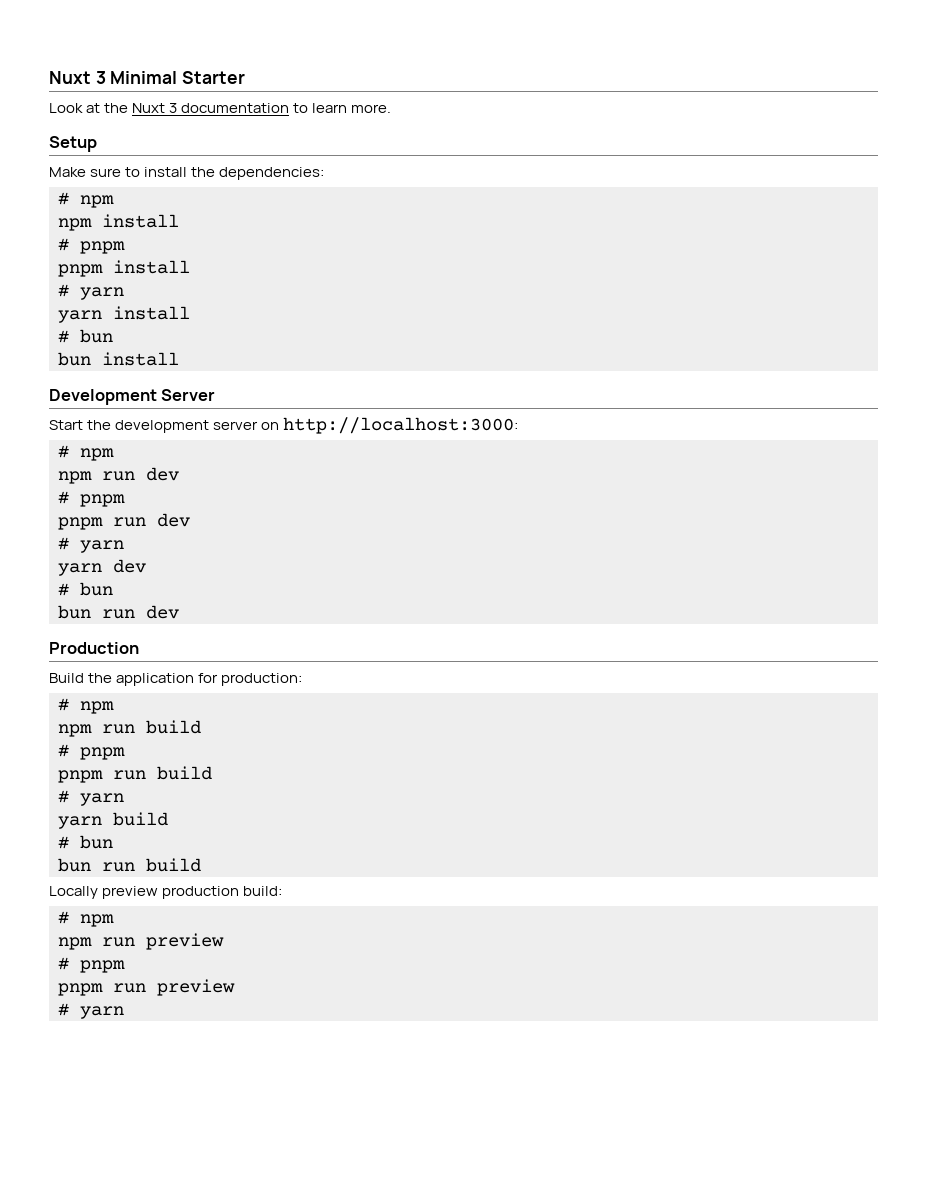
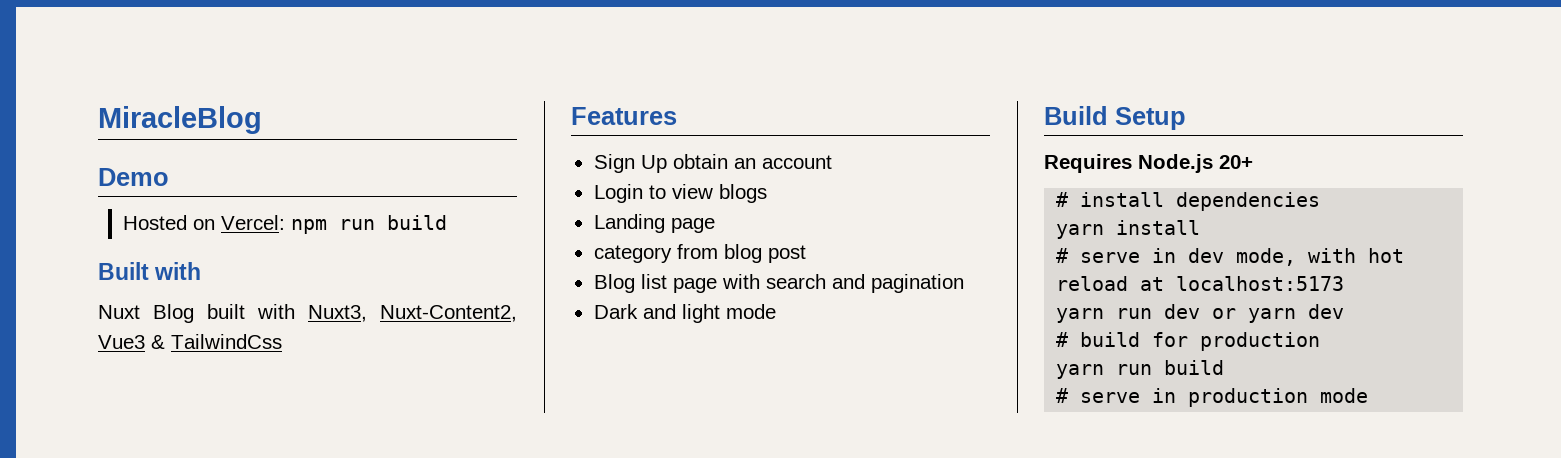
- Nuxt 3 Minimal Starter
- Look at the Nuxt 3 documentation to learn more.
- Setup
- Make sure to install the dependencies:
- # npm
- npm install
- # pnpm
- pnpm install
- # yarn
+ MiracleBlog
+ Demo
+ Hosted on Vercel: npm run build
+ Built with
+ Nuxt Blog built with Nuxt3, Nuxt-Content2, Vue3 & TailwindCss
+ Features
+ Sign Up obtain an account
+ Login to view blogs
+ Landing page
+ category from blog post
+ Blog list page with search and pagination
+ Dark and light mode
+ Build Setup
+ Requires Node.js 20+
+ # install dependencies
  yarn install
- # bun
- bun install
- Development Server
- Start the development server on http://localhost:3000:
- # npm
- npm run dev
- # pnpm
- pnpm run dev
- # yarn
- yarn dev
- # bun
- bun run dev
- Production
- Build the application for production:
- # npm
- npm run build
- # pnpm
- pnpm run build
- # yarn
- yarn build
- # bun
- bun run build
- Locally preview production build:
- # npm
- npm run preview
- # pnpm
- pnpm run preview
- # yarn
+ # serve in dev mode, with hot reload at localhost:5173
+ yarn run dev or yarn dev
+ # build for production
+ yarn run build
+ # serve in production mode

